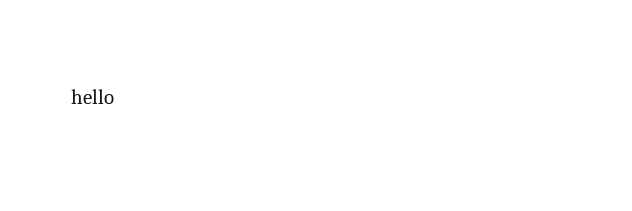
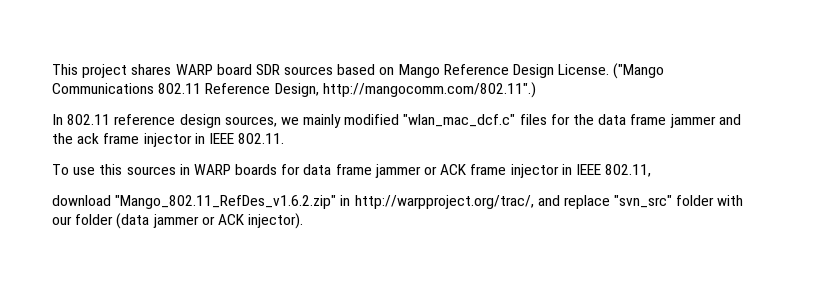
- hello
+ This project shares WARP board SDR sources based on Mango Reference Design License. ("Mango Communications 802.11 Reference Design, http://mangocomm.com/802.11".)
+ In 802.11 reference design sources, we mainly modified "wlan_mac_dcf.c" files for the data frame jammer and the ack frame injector in IEEE 802.11.
+ To use this sources in WARP boards for data frame jammer or ACK frame injector in IEEE 802.11,
+ download "Mango_802.11_RefDes_v1.6.2.zip" in http://warpproject.org/trac/, and replace "svn_src" folder with our folder (data jammer or ACK injector).

